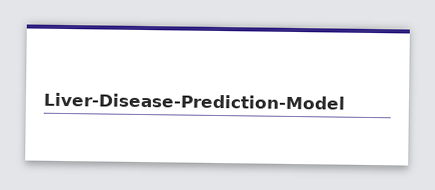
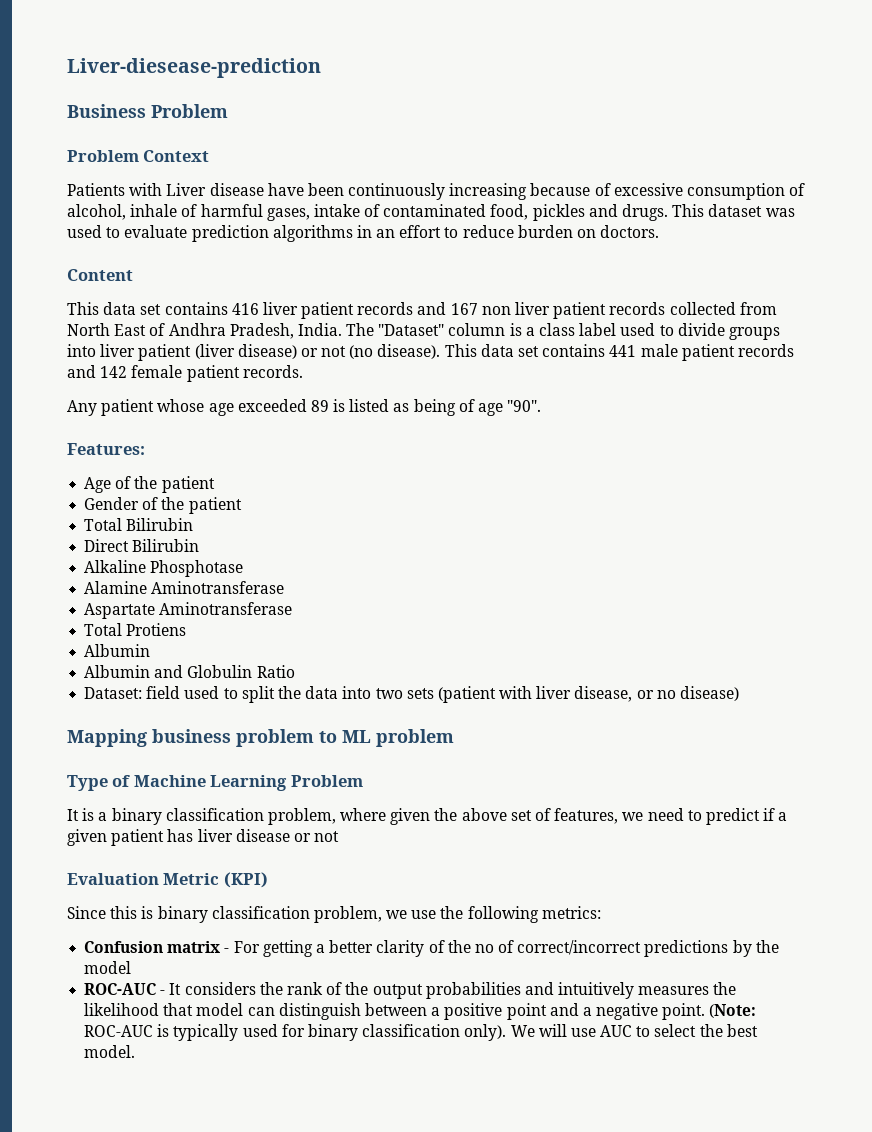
- Liver-Disease-Prediction-Model
+ Liver-diesease-prediction
+ Business Problem
+ Problem Context
+ Patients with Liver disease have been continuously increasing because of excessive consumption of alcohol, inhale of harmful gases, intake of contaminated food, pickles and drugs. This dataset was used to evaluate prediction algorithms in an effort to reduce burden on doctors.
+ Content
+ This data set contains 416 liver patient records and 167 non liver patient records collected from North East of Andhra Pradesh, India. The "Dataset" column is a class label used to divide groups into liver patient (liver disease) or not (no disease). This data set contains 441 male patient records and 142 female patient records.
+ Any patient whose age exceeded 89 is listed as being of age "90".
+ Features:
+ Age of the patient
+ Gender of the patient
+ Total Bilirubin
+ Direct Bilirubin
+ Alkaline Phosphotase
+ Alamine Aminotransferase
+ Aspartate Aminotransferase
+ Total Protiens
+ Albumin
+ Albumin and Globulin Ratio
+ Dataset: field used to split the data into two sets (patient with liver disease, or no disease)
+ Mapping business problem to ML problem
+ Type of Machine Learning Problem
+ It is a binary classification problem, where given the above set of features, we need to predict if a given patient has liver disease or not
+ Evaluation Metric (KPI)
+ Since this is binary classification problem, we use the following metrics:
+ Confusion matrix - For getting a better clarity of the no of correct/incorrect predictions by the model
+ ROC-AUC - It considers the rank of the output probabilities and intuitively measures the likelihood that model can distinguish between a positive point and a negative point. (Note: ROC-AUC is typically used for binary classification only). We will use AUC to select the best model.

